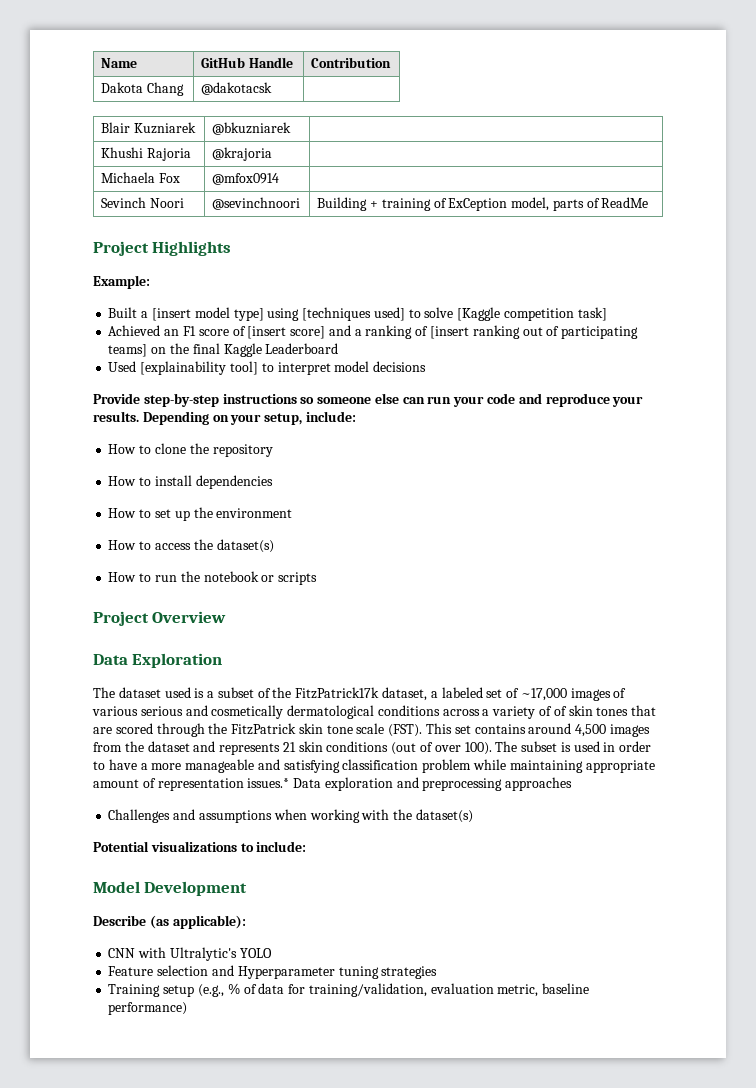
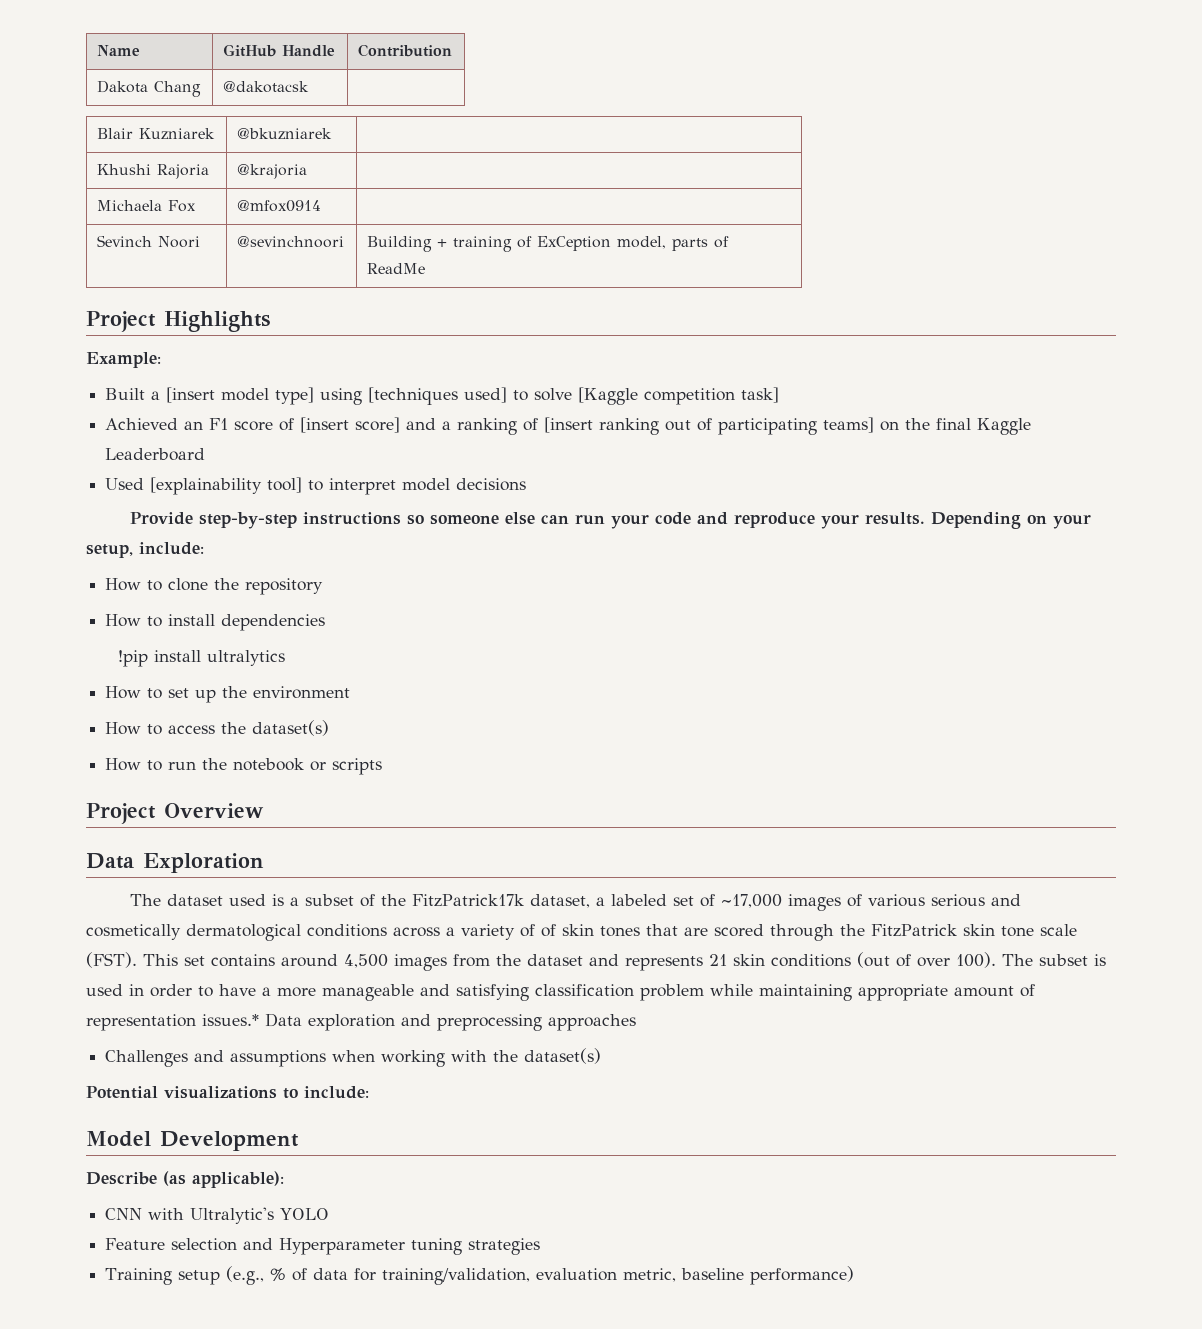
+ !pip install ultralytics

